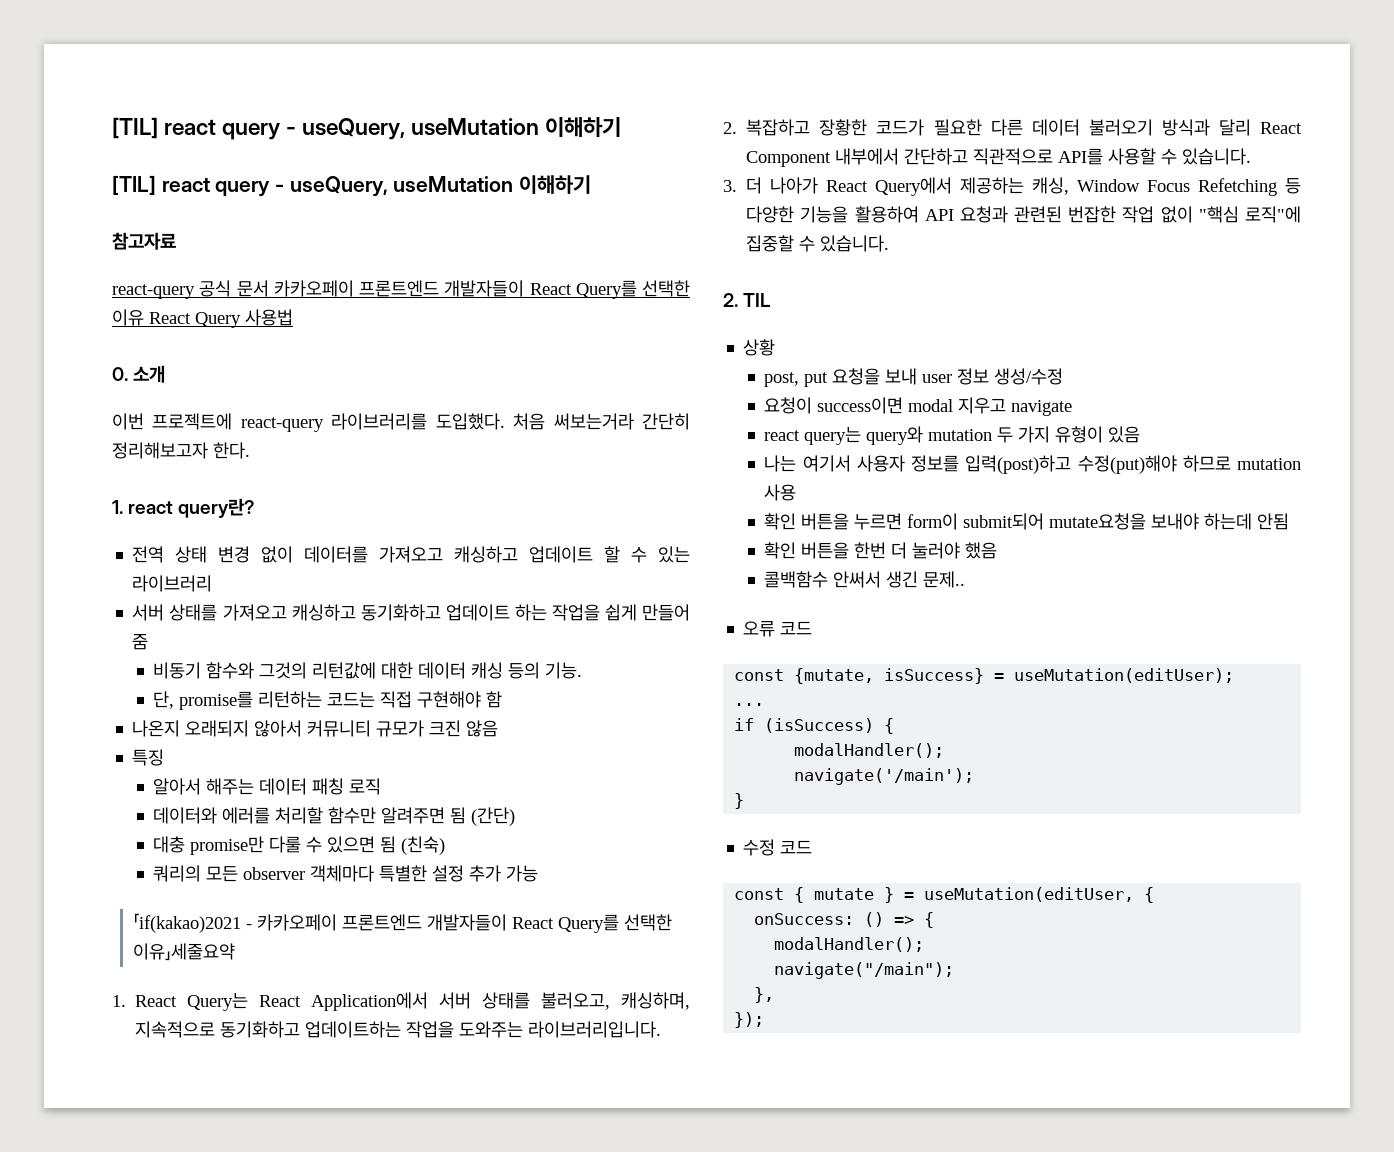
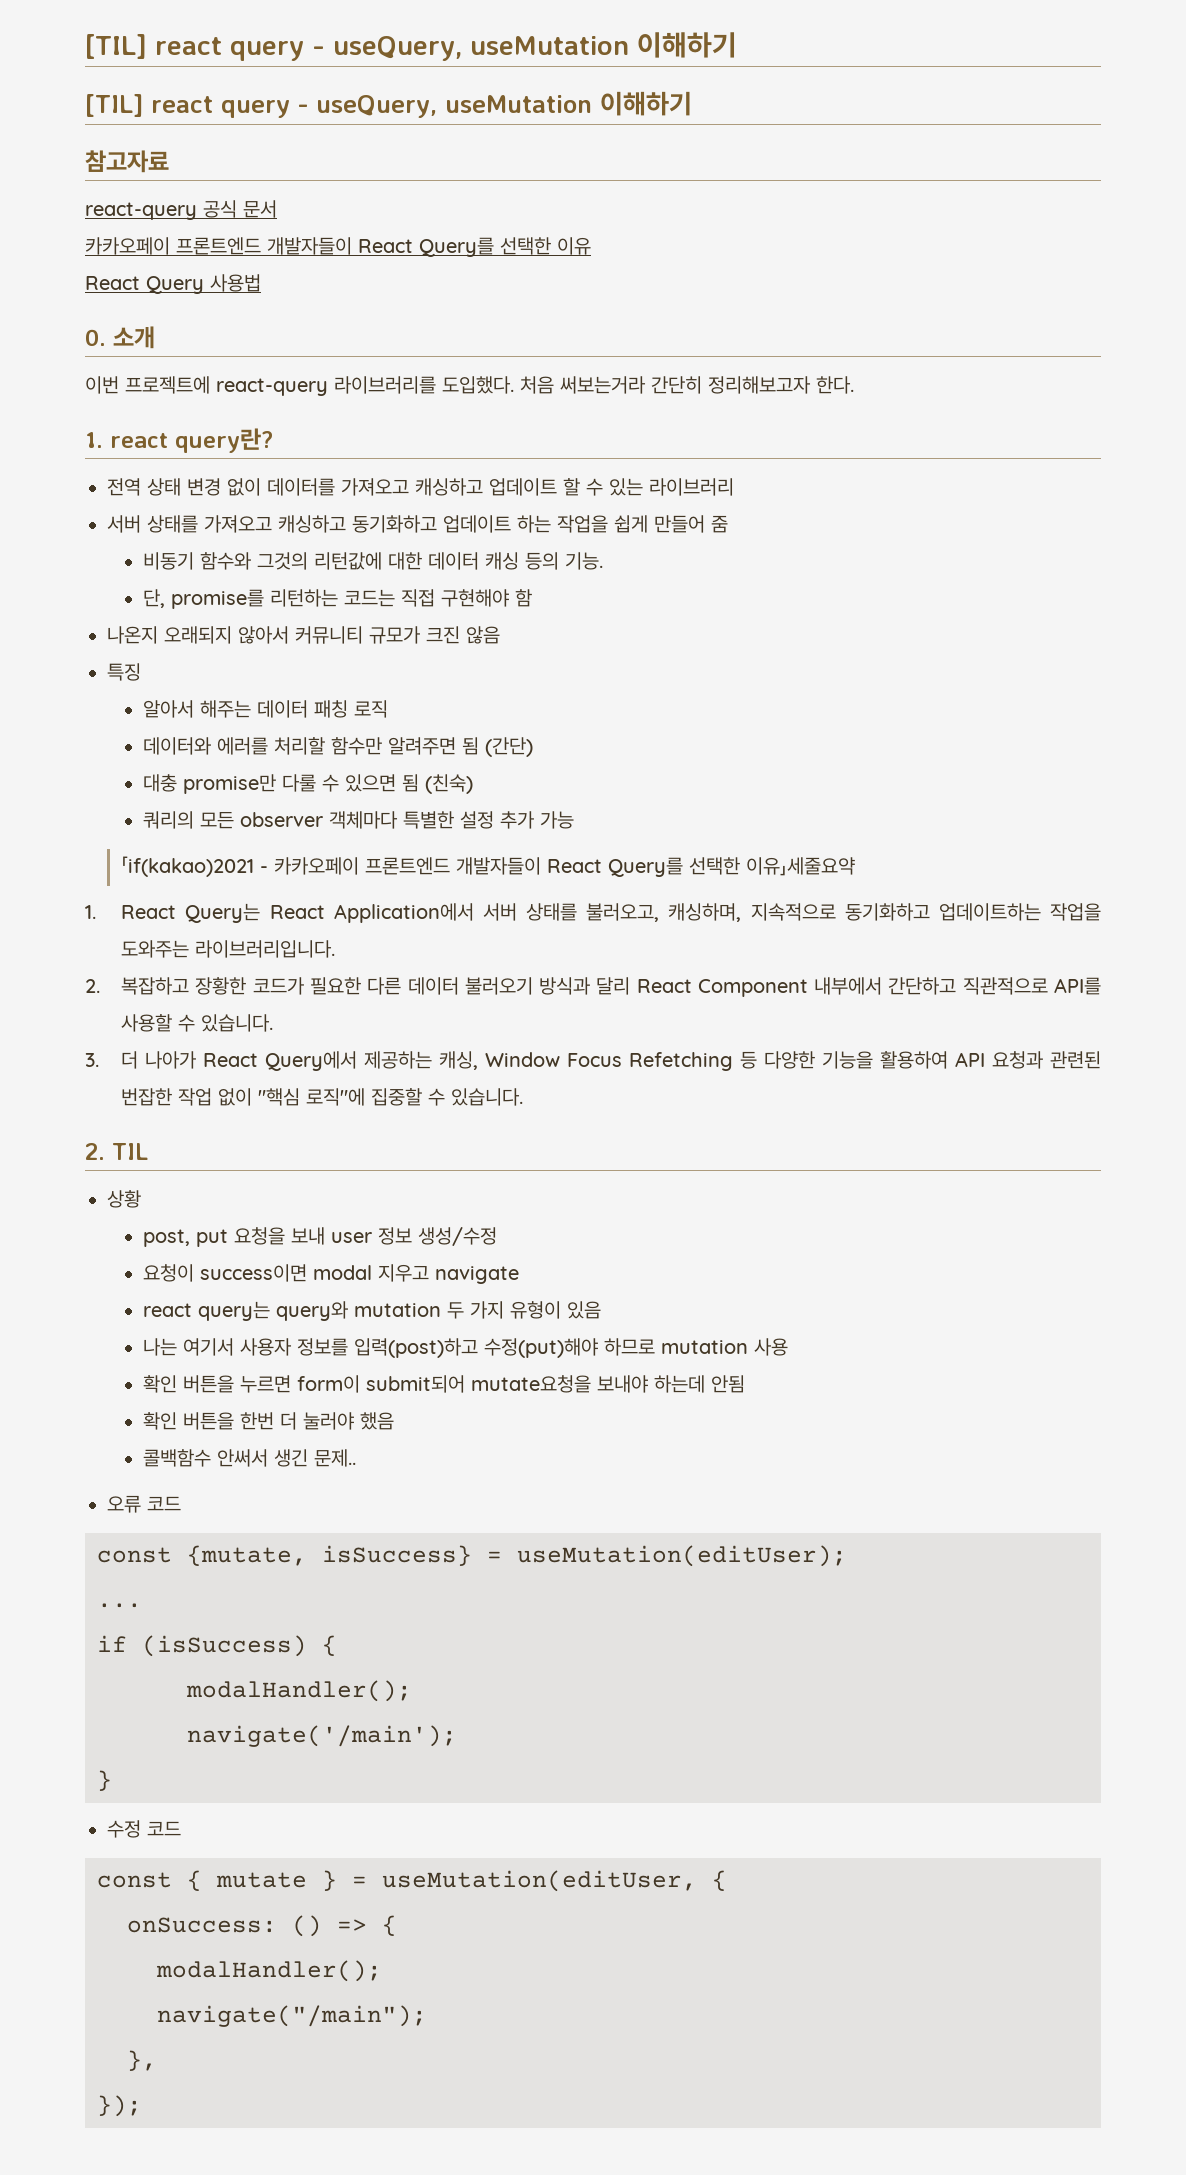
- react-query 공식 문서 카카오페이 프론트엔드 개발자들이 React Query를 선택한 이유 React Query 사용법
+ react-query 공식 문서
+ 카카오페이 프론트엔드 개발자들이 React Query를 선택한 이유
+ React Query 사용법

